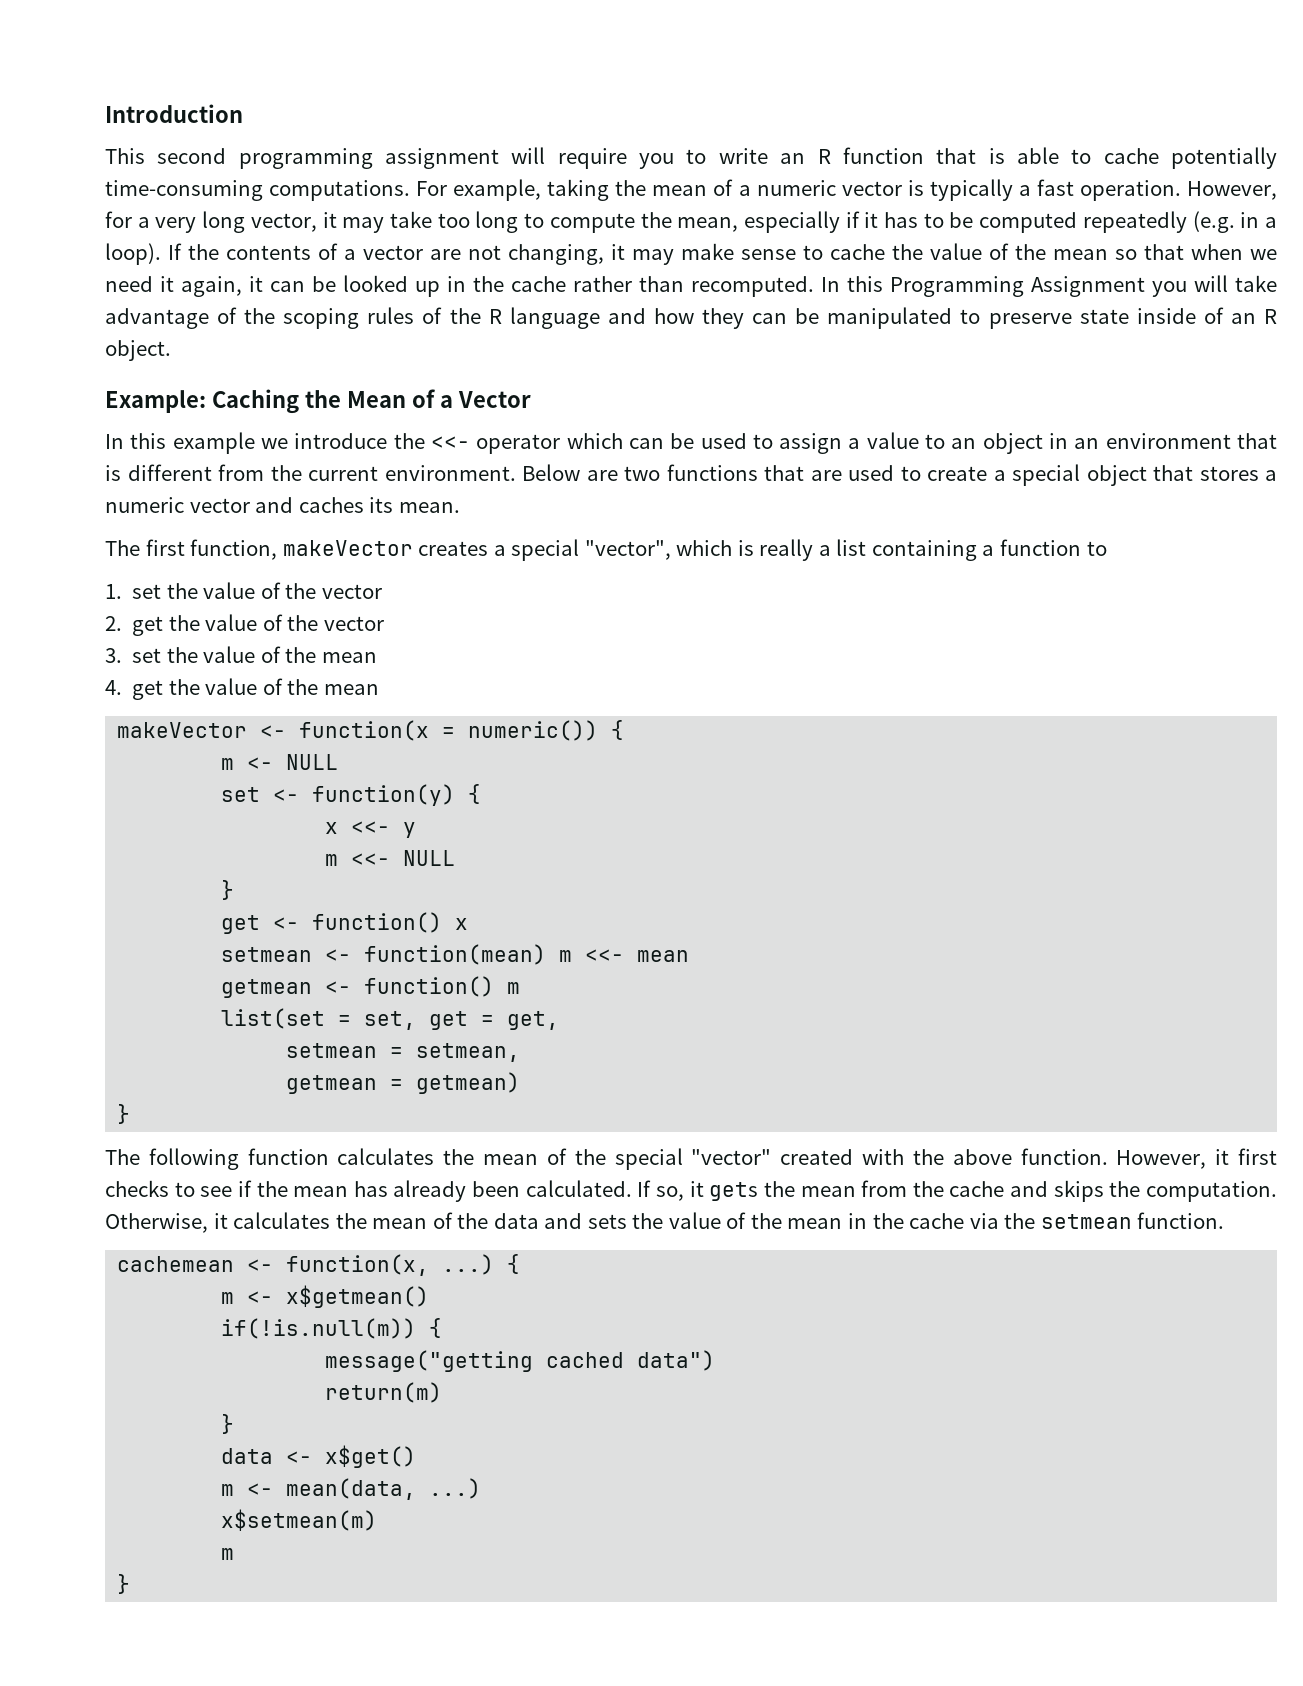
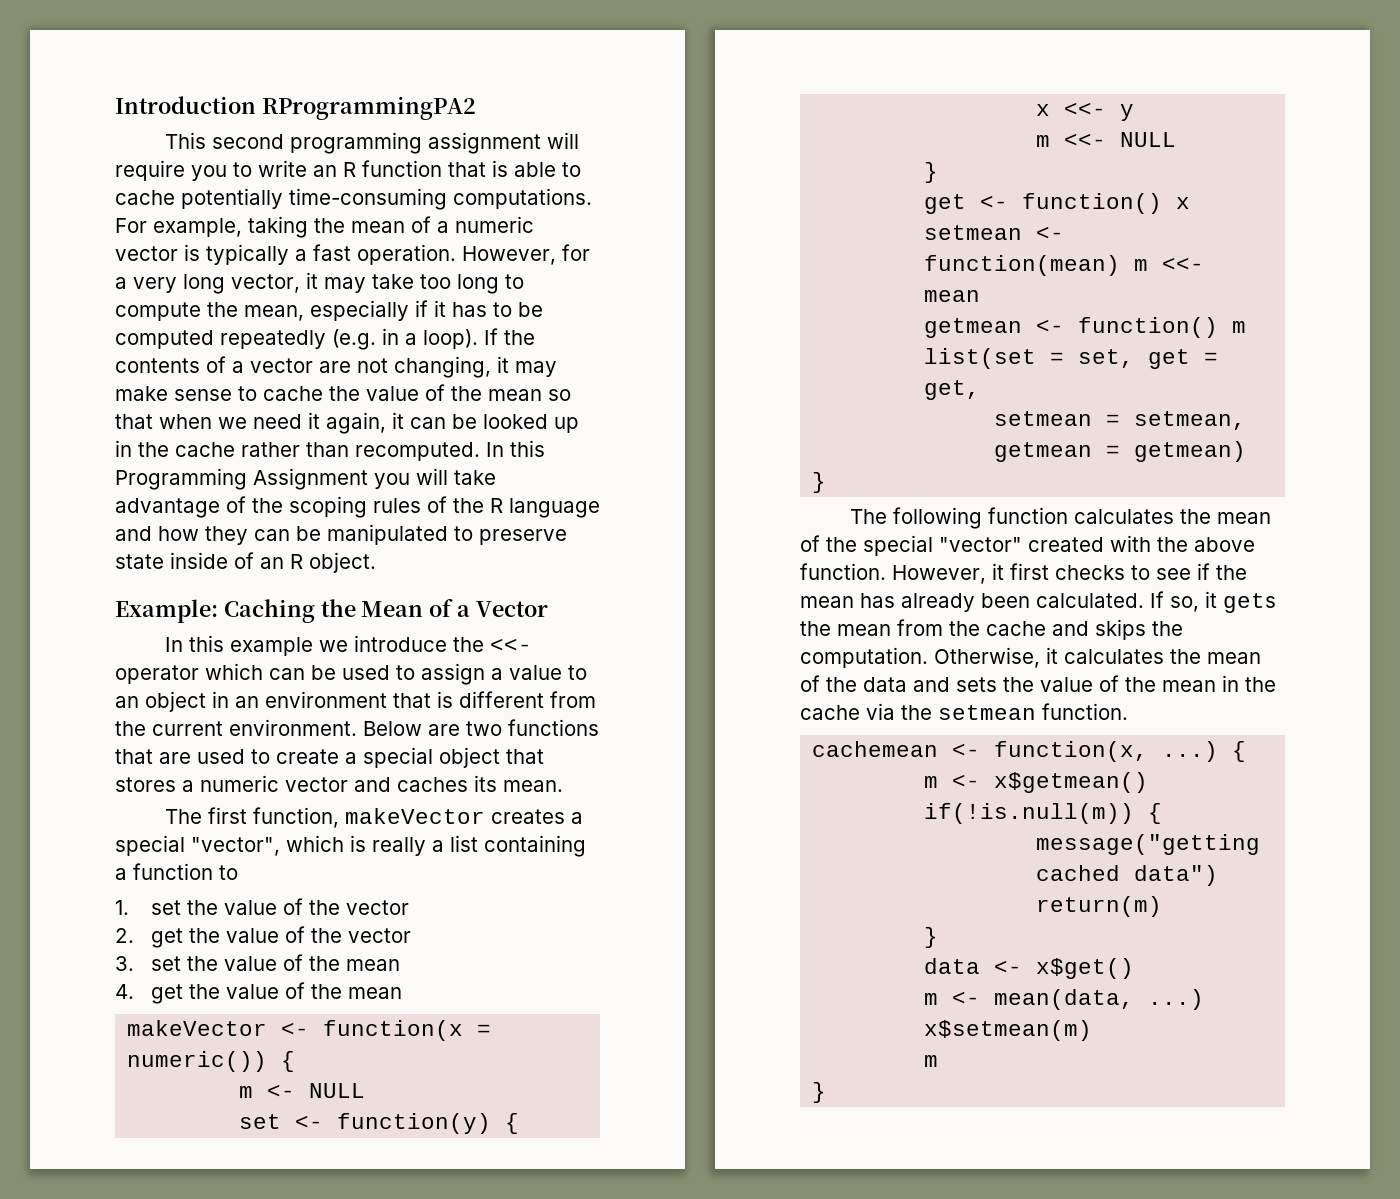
- Introduction
+ Introduction RProgrammingPA2

